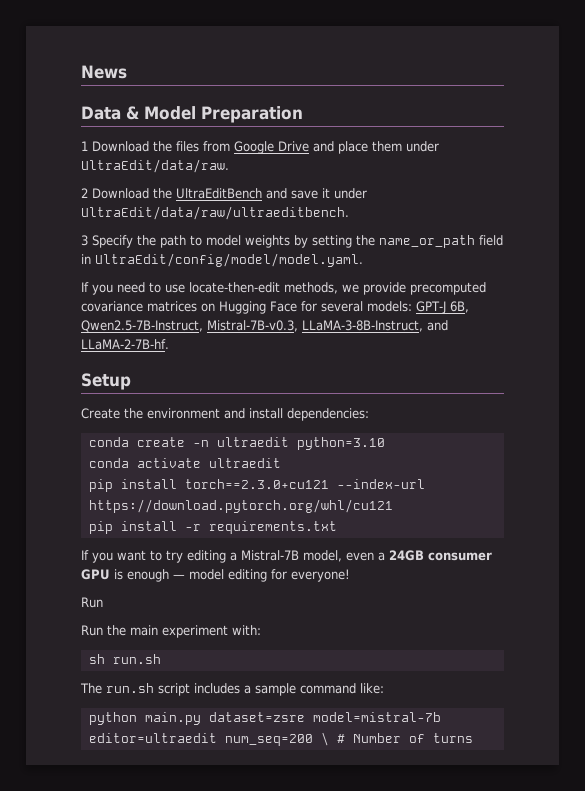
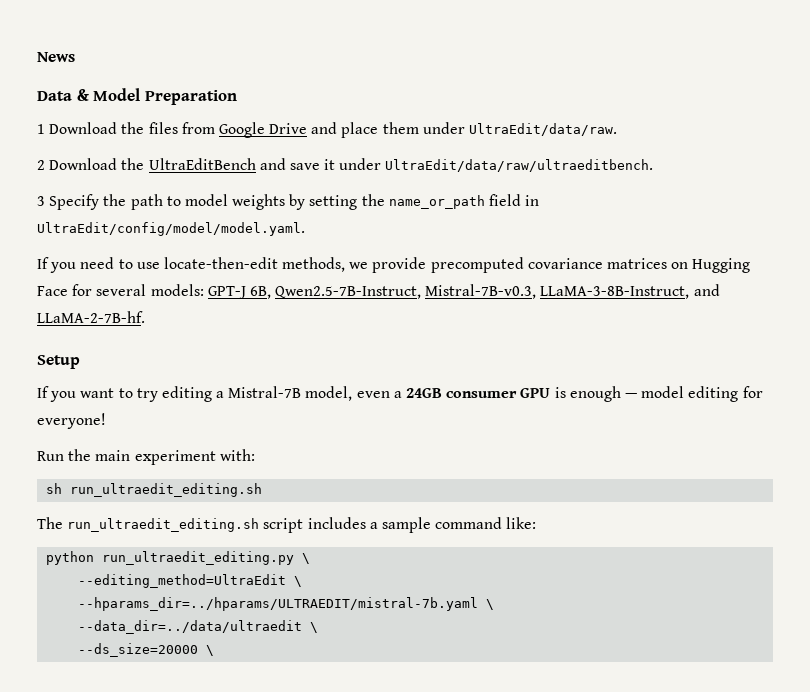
- Create the environment and install dependencies:
- conda create -n ultraedit python=3.10
- conda activate ultraedit
- pip install torch==2.3.0+cu121 --index-url https://download.pytorch.org/whl/cu121
- pip install -r requirements.txt
  If you want to try editing a Mistral-7B model, even a 24GB consumer GPU is enough — model editing for everyone!
- Run
- sh run.sh
+ sh run_ultraedit_editing.sh
- The run.sh script includes a sample command like:
+ The run_ultraedit_editing.sh script includes a sample command like:
- python main.py dataset=zsre model=mistral-7b editor=ultraedit num_seq=200 \ # Number of turns
+ python run_ultraedit_editing.py \
+ --editing_method=UltraEdit \
+ --hparams_dir=../hparams/ULTRAEDIT/mistral-7b.yaml \
+ --data_dir=../data/ultraedit \
+ --ds_size=20000 \

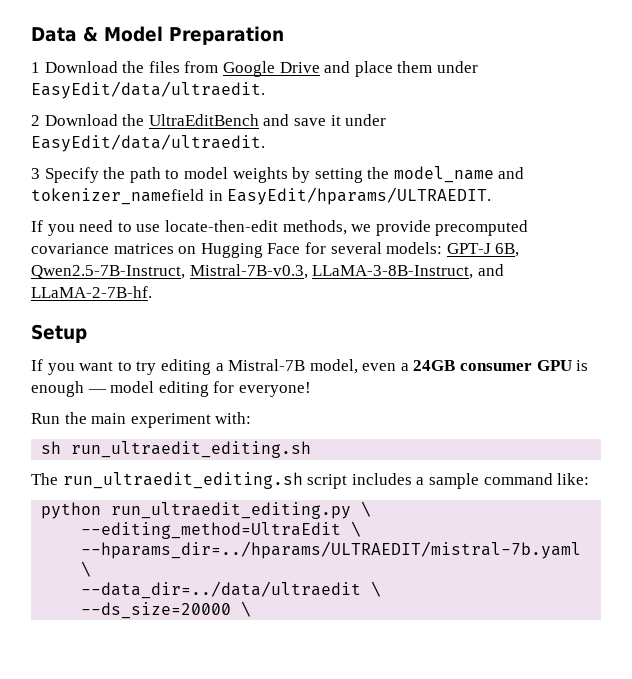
- News
- 1 Download the files from Google Drive and place them under UltraEdit/data/raw.
+ 1 Download the files from Google Drive and place them under EasyEdit/data/ultraedit.
- 2 Download the UltraEditBench and save it under UltraEdit/data/raw/ultraeditbench.
+ 2 Download the UltraEditBench and save it under EasyEdit/data/ultraedit.
- 3 Specify the path to model weights by setting the name_or_path field in UltraEdit/config/model/model.yaml.
+ 3 Specify the path to model weights by setting the model_name and tokenizer_namefield in EasyEdit/hparams/ULTRAEDIT.

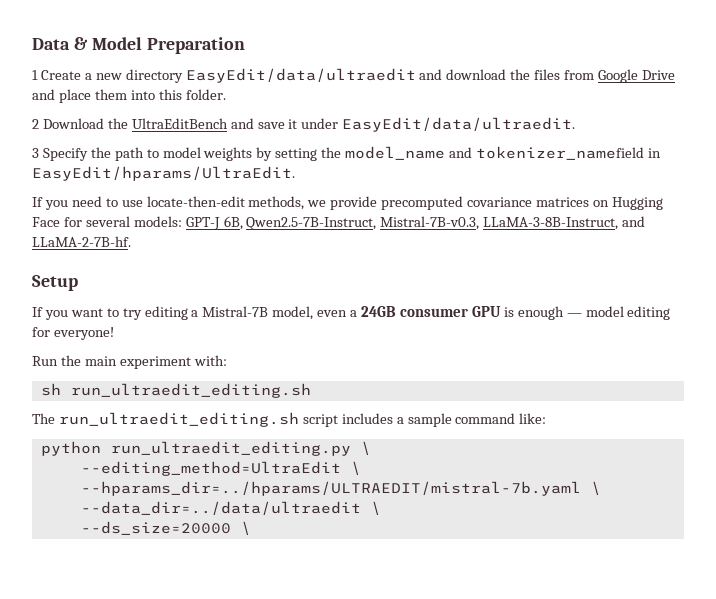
- 1 Download the files from Google Drive and place them under EasyEdit/data/ultraedit.
+ 1 Create a new directory EasyEdit/data/ultraedit and download the files from Google Drive and place them into this folder.
- 3 Specify the path to model weights by setting the model_name and tokenizer_namefield in EasyEdit/hparams/ULTRAEDIT.
+ 3 Specify the path to model weights by setting the model_name and tokenizer_namefield in EasyEdit/hparams/UltraEdit.

